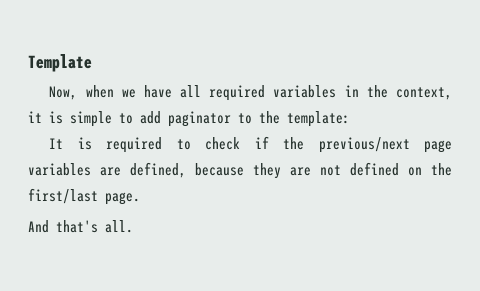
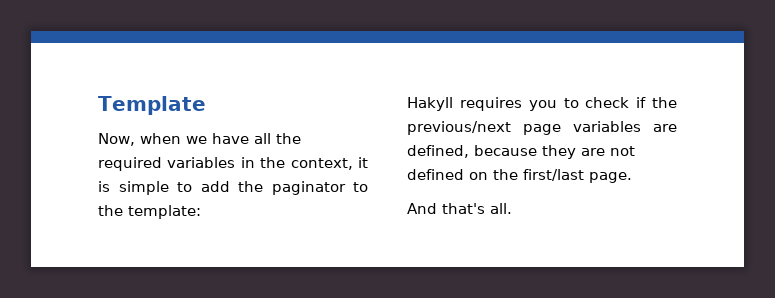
- Now, when we have all required variables in the context, it is simple to add paginator to the template:
+ Now, when we have all the required variables in the context, it is simple to add the paginator to the template:
- It is required to check if the previous/next page variables are defined, because they are not defined on the first/last page.
+ Hakyll requires you to check if the previous/next page variables are defined, because they are not defined on the first/last page.

